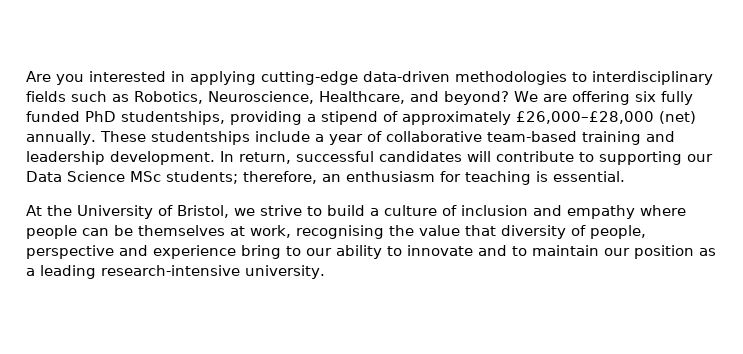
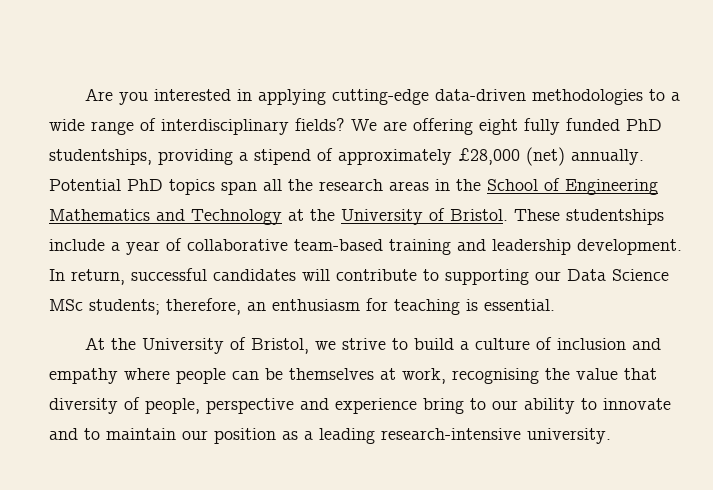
- Are you interested in applying cutting-edge data-driven methodologies to interdisciplinary fields such as Robotics, Neuroscience, Healthcare, and beyond?
+ Are you interested in applying cutting-edge data-driven methodologies to a wide range of interdisciplinary fields?
- We are offering six fully funded PhD studentships, providing a stipend of approximately £26,000–£28,000 (net) annually.
+ We are offering eight fully funded PhD studentships, providing a stipend of approximately £28,000 (net) annually.
+ Potential PhD topics span all the research areas in the School of Engineering Mathematics and Technology at the University of Bristol.

